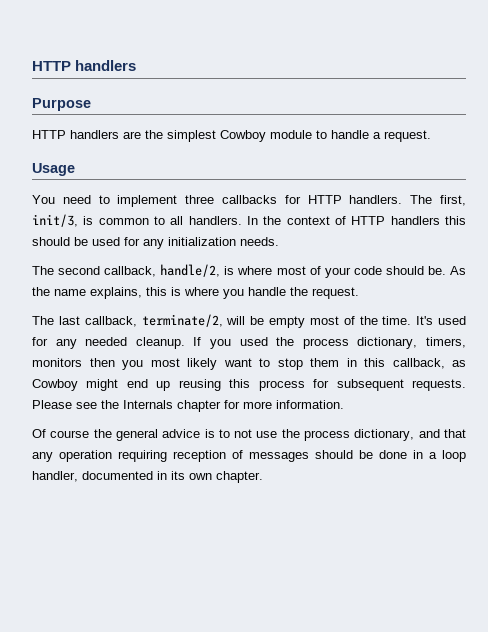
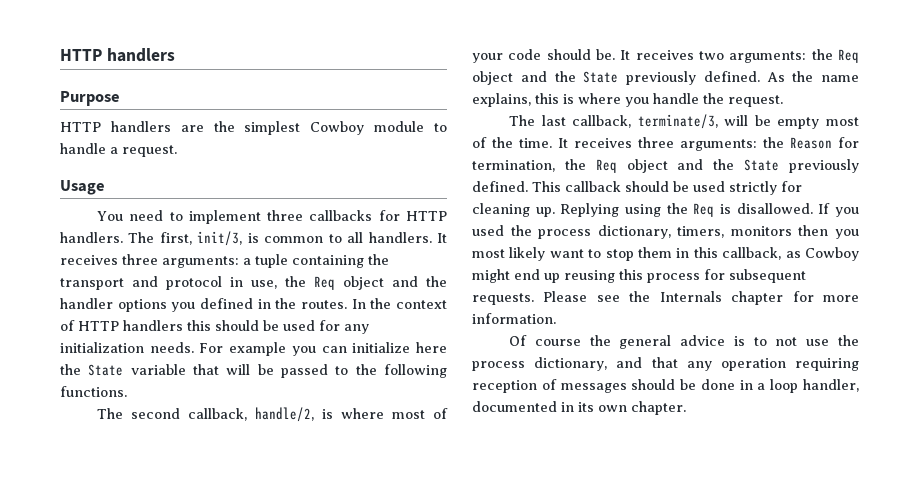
+ It receives three arguments: a tuple containing the transport and protocol in use, the Req object and the handler options you defined in the routes.
+ For example you can initialize here the State variable that will be passed to the following functions.
+ It receives two arguments: the Req object and the State previously defined.
- The last callback, terminate/2, will be empty most of the time.
+ The last callback, terminate/3, will be empty most of the time.
- It's used for any needed cleanup.
+ It receives three arguments: the Reason for termination, the Req object and the State previously defined. This callback should be used strictly for cleaning up. Replying using the Req is disallowed.

